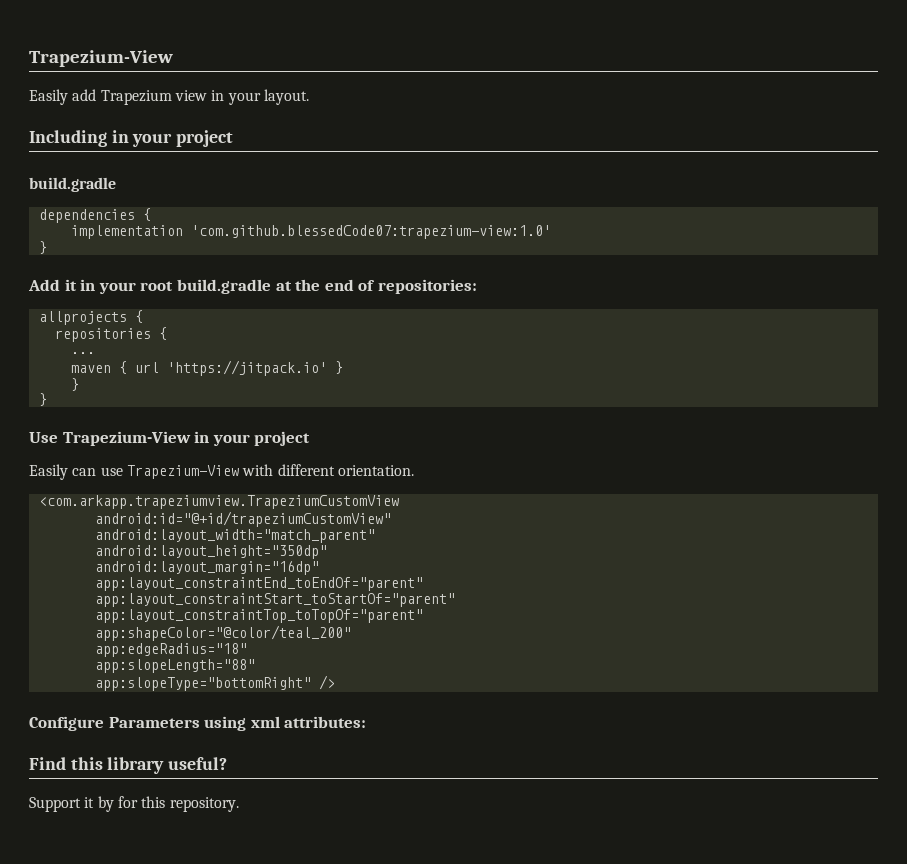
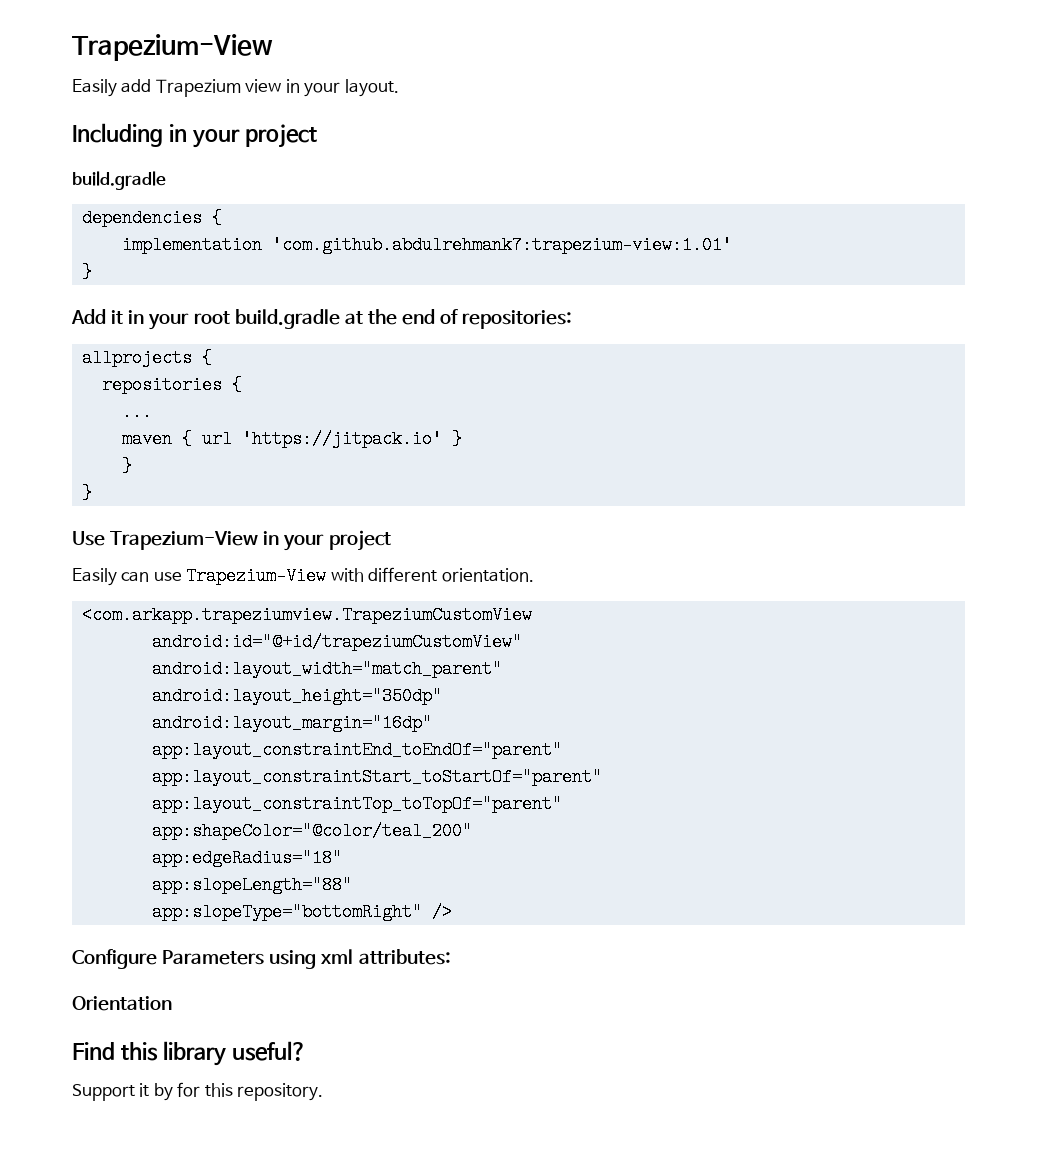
- implementation 'com.github.blessedCode07:trapezium-view:1.0'
+ implementation 'com.github.abdulrehmank7:trapezium-view:1.01'
+ Orientation

